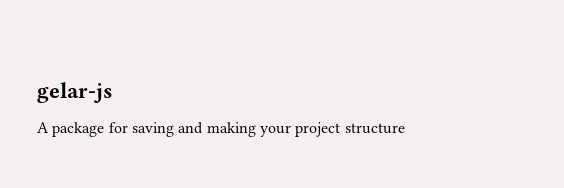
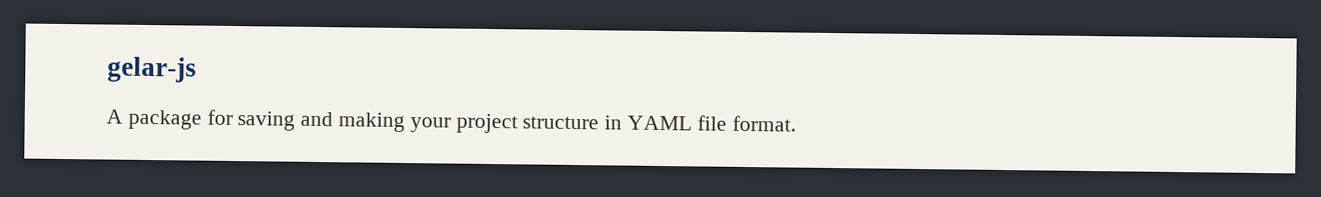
- A package for saving and making your project structure
+ A package for saving and making your project structure in YAML file format.

